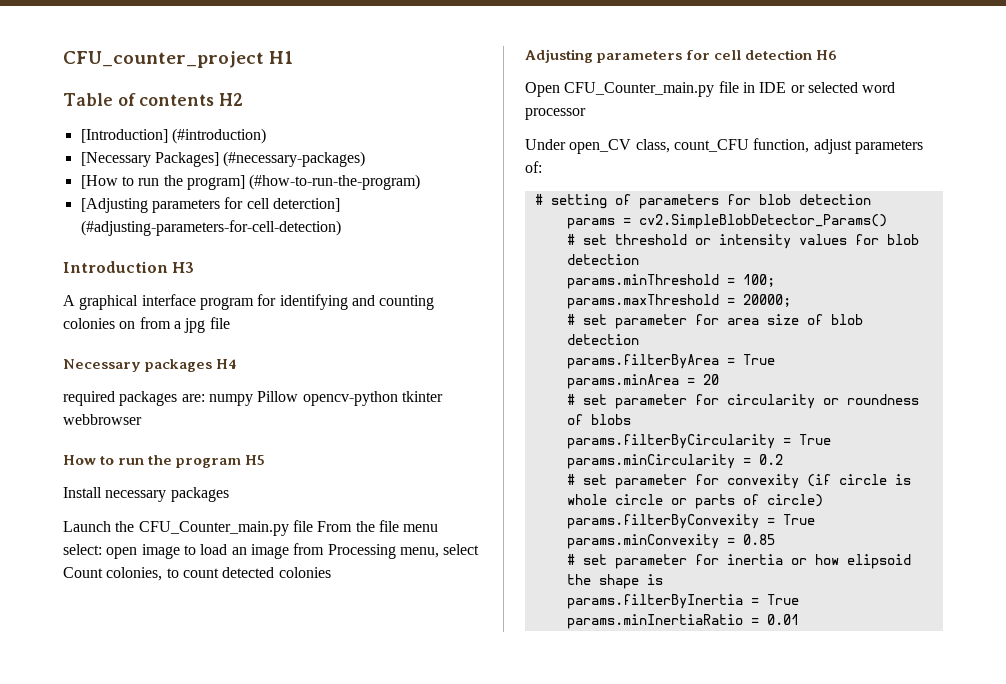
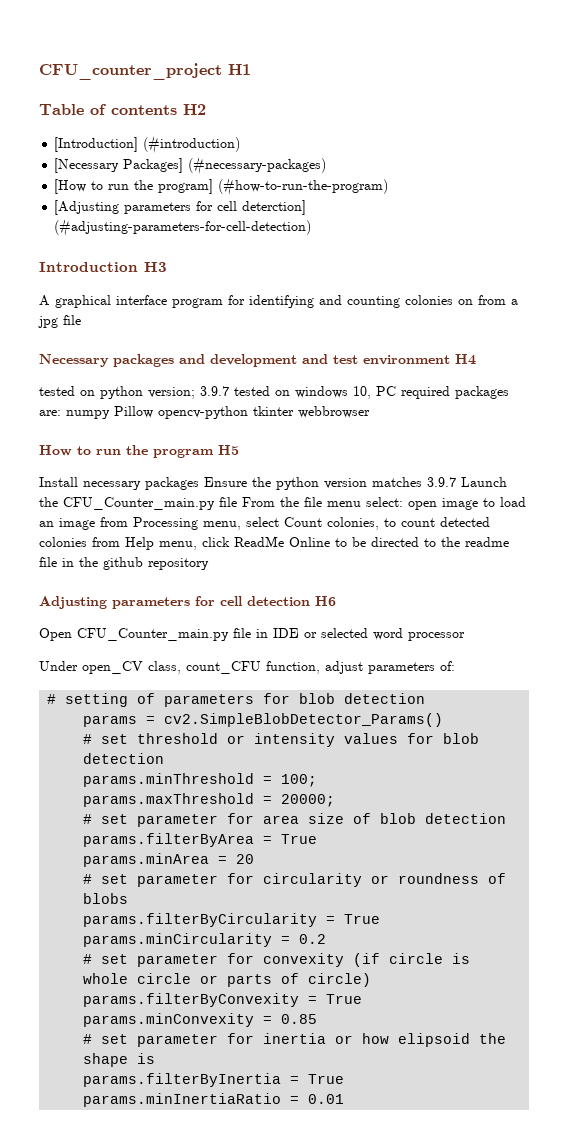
- Necessary packages H4
- required packages are: numpy Pillow opencv-python tkinter webbrowser
+ Necessary packages and development and test environment H4
+ tested on python version; 3.9.7 tested on windows 10, PC required packages are: numpy Pillow opencv-python tkinter webbrowser
- Install necessary packages
- Launch the CFU_Counter_main.py file From the file menu select: open image to load an image from Processing menu, select Count colonies, to count detected colonies
+ Install necessary packages Ensure the python version matches 3.9.7 Launch the CFU_Counter_main.py file From the file menu select: open image to load an image from Processing menu, select Count colonies, to count detected colonies from Help menu, click ReadMe Online to be directed to the readme file in the github repository

